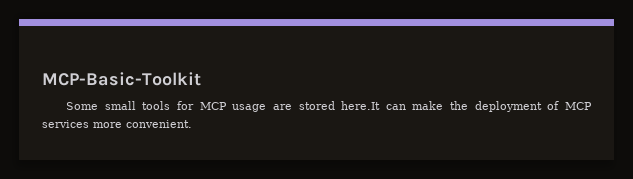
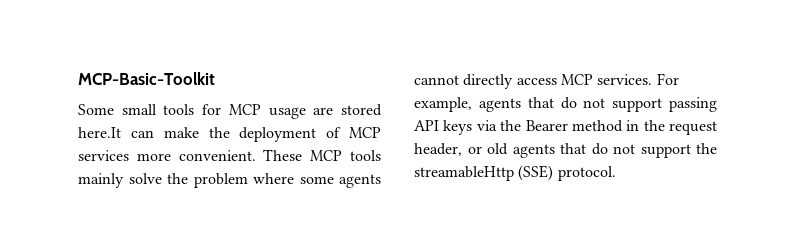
+ These MCP tools mainly solve the problem where some agents cannot directly access MCP services. For example, agents that do not support passing API keys via the Bearer method in the request header, or old agents that do not support the streamableHttp (SSE) protocol.

